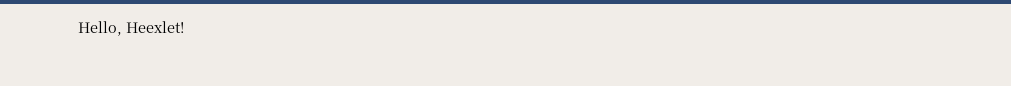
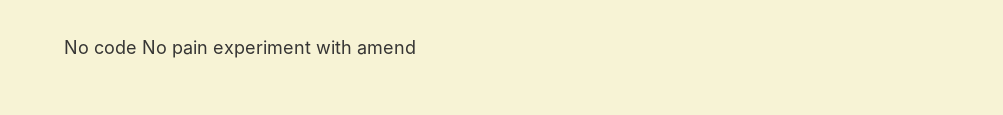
- Hello, Heexlet!
+ No code No pain experiment with amend

